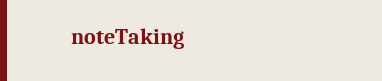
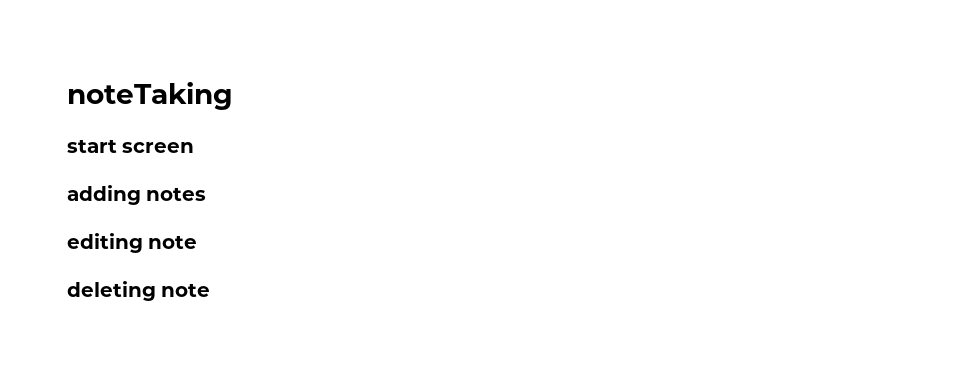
+ start screen
+ adding notes
+ editing note
+ deleting note

